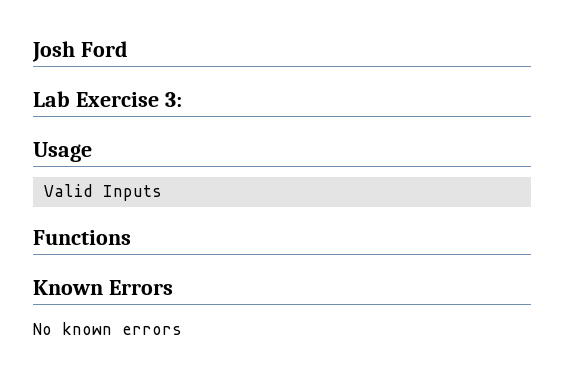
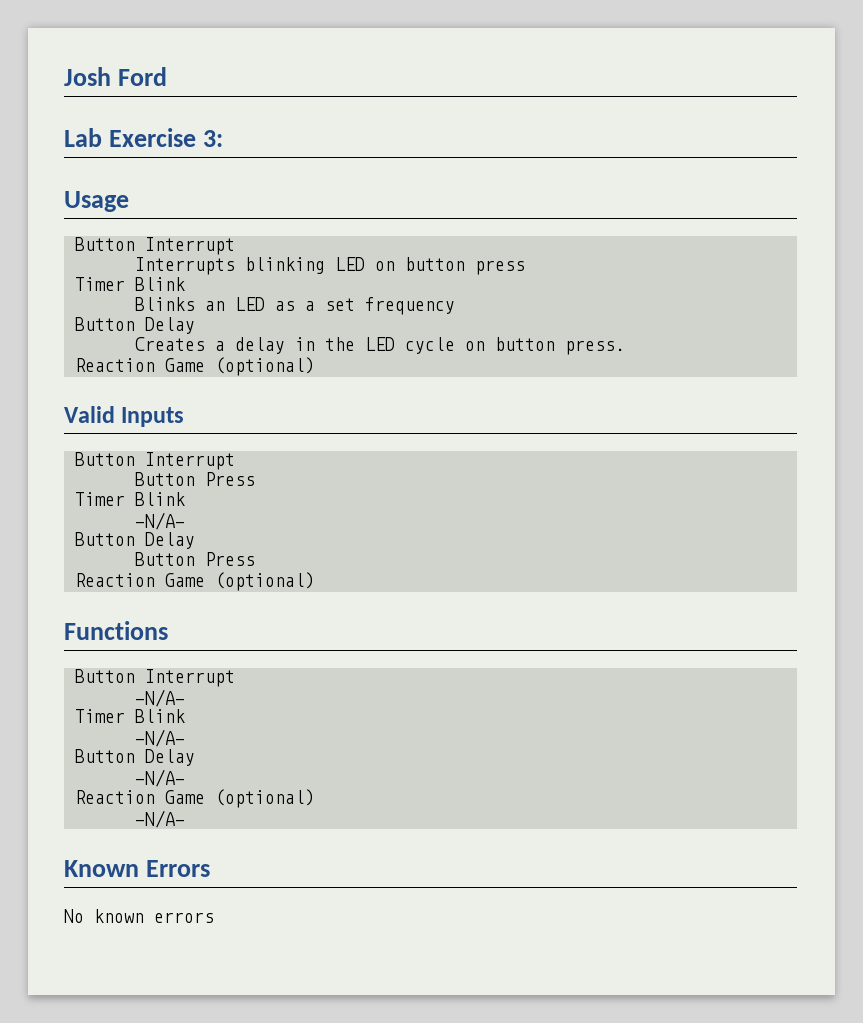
  Usage
+ Button Interrupt
+ Interrupts blinking LED on button press
+ Timer Blink
+ Blinks an LED as a set frequency
+ Button Delay
+ Creates a delay in the LED cycle on button press.
+ Reaction Game (optional)
  Valid Inputs
+ Button Interrupt
+ Button Press
+ Timer Blink
+ -N/A-
+ Button Delay
+ Button Press
+ Reaction Game (optional)
  Functions
+ Button Interrupt
+ -N/A-
+ Timer Blink
+ -N/A-
+ Button Delay
+ -N/A-
+ Reaction Game (optional)
+ -N/A-

